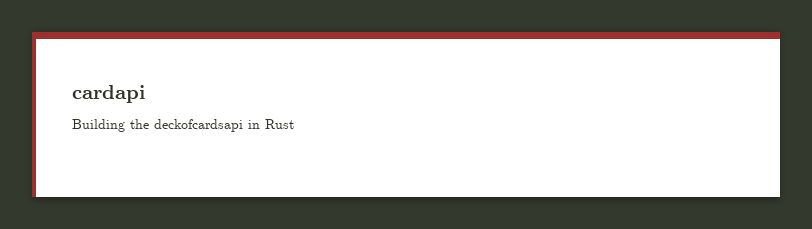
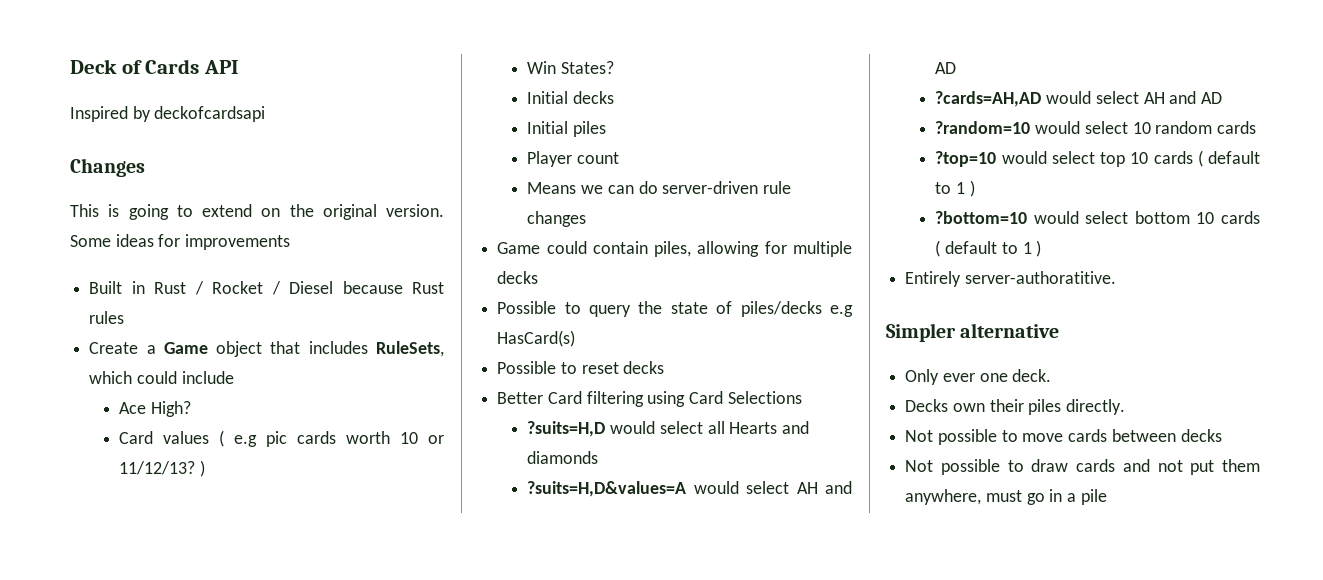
- cardapi
- Building the deckofcardsapi in Rust
+ Deck of Cards API
+ Inspired by deckofcardsapi
+ Changes
+ This is going to extend on the original version. Some ideas for improvements
+ Built in Rust / Rocket / Diesel because Rust rules
+ Create a Game object that includes RuleSets, which could include
+ Ace High?
+ Card values ( e.g pic cards worth 10 or 11/12/13? )
+ Win States?
+ Initial decks
+ Initial piles
+ Player count
+ Means we can do server-driven rule changes
+ Game could contain piles, allowing for multiple decks
+ Possible to query the state of piles/decks e.g HasCard(s)
+ Possible to reset decks
+ Better Card filtering using Card Selections
+ ?suits=H,D would select all Hearts and diamonds
+ ?suits=H,D&values=A would select AH and AD
+ ?cards=AH,AD would select AH and AD
+ ?random=10 would select 10 random cards
+ ?top=10 would select top 10 cards ( default to 1 )
+ ?bottom=10 would select bottom 10 cards ( default to 1 )
+ Entirely server-authoratitive.
+ Simpler alternative
+ Only ever one deck.
+ Decks own their piles directly.
+ Not possible to move cards between decks
+ Not possible to draw cards and not put them anywhere, must go in a pile

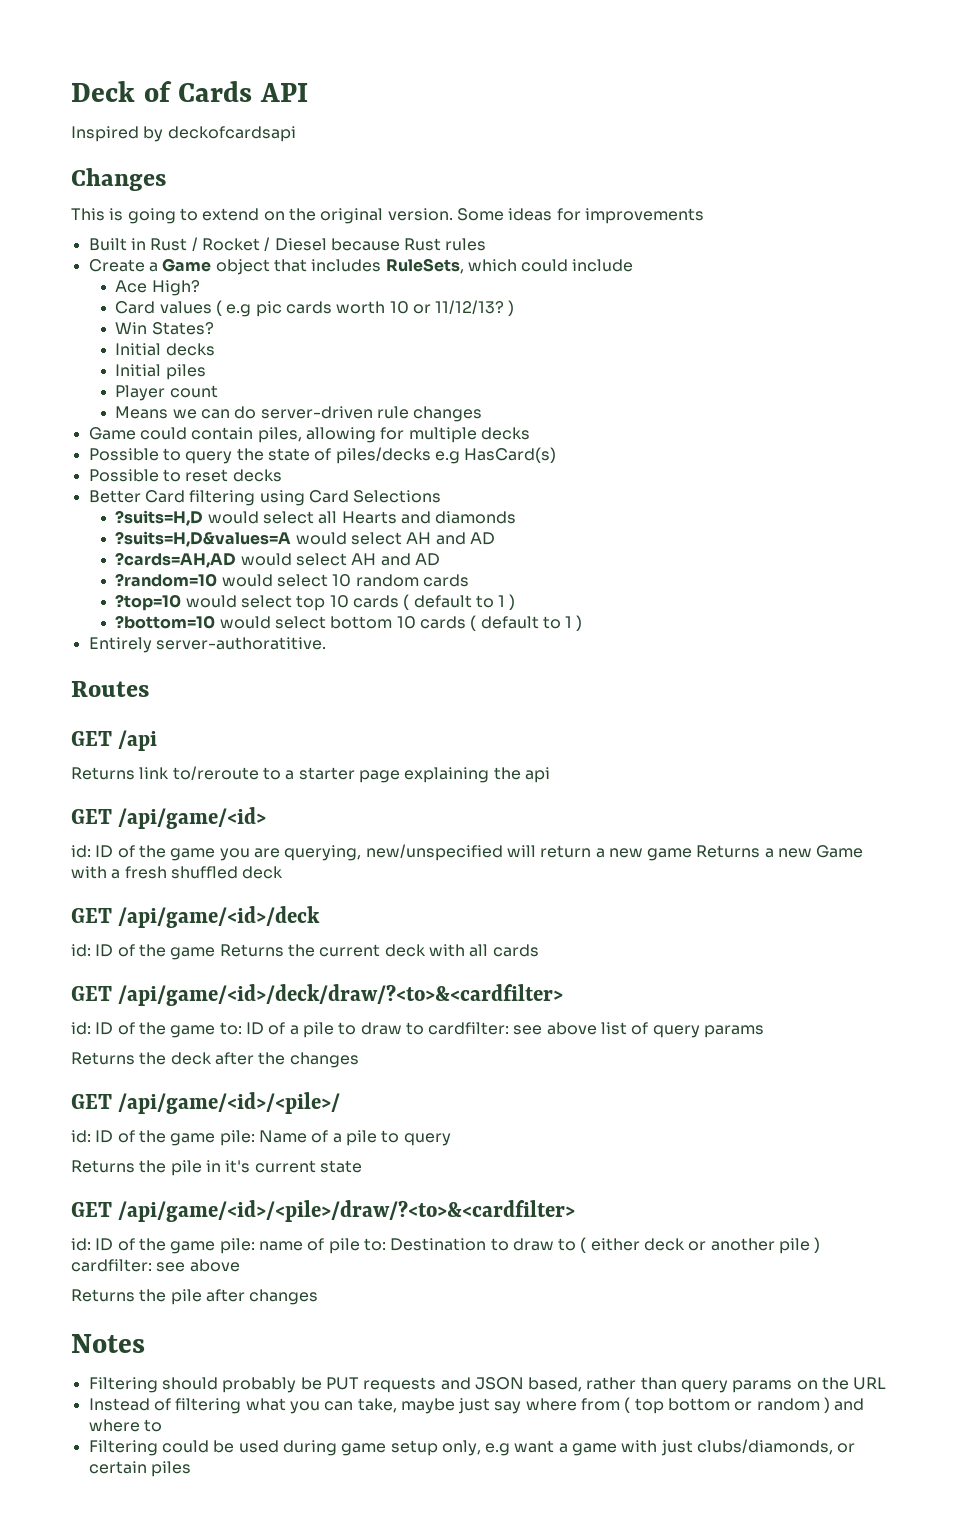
- Simpler alternative
- Only ever one deck.
- Decks own their piles directly.
- Not possible to move cards between decks
- Not possible to draw cards and not put them anywhere, must go in a pile
+ Routes
+ GET /api
+ Returns link to/reroute to a starter page explaining the api
+ GET /api/game/<id>
+ id: ID of the game you are querying, new/unspecified will return a new game Returns a new Game with a fresh shuffled deck
+ GET /api/game/<id>/deck
+ id: ID of the game Returns the current deck with all cards
+ GET /api/game/<id>/deck/draw/?<to>&<cardfilter>
+ id: ID of the game to: ID of a pile to draw to cardfilter: see above list of query params
+ Returns the deck after the changes
+ GET /api/game/<id>/<pile>/
+ id: ID of the game pile: Name of a pile to query
+ Returns the pile in it's current state
+ GET /api/game/<id>/<pile>/draw/?<to>&<cardfilter>
+ id: ID of the game pile: name of pile to: Destination to draw to ( either deck or another pile ) cardfilter: see above
+ Returns the pile after changes
+ Notes
+ Filtering should probably be PUT requests and JSON based, rather than query params on the URL
+ Instead of filtering what you can take, maybe just say where from ( top bottom or random ) and where to
+ Filtering could be used during game setup only, e.g want a game with just clubs/diamonds, or certain piles

